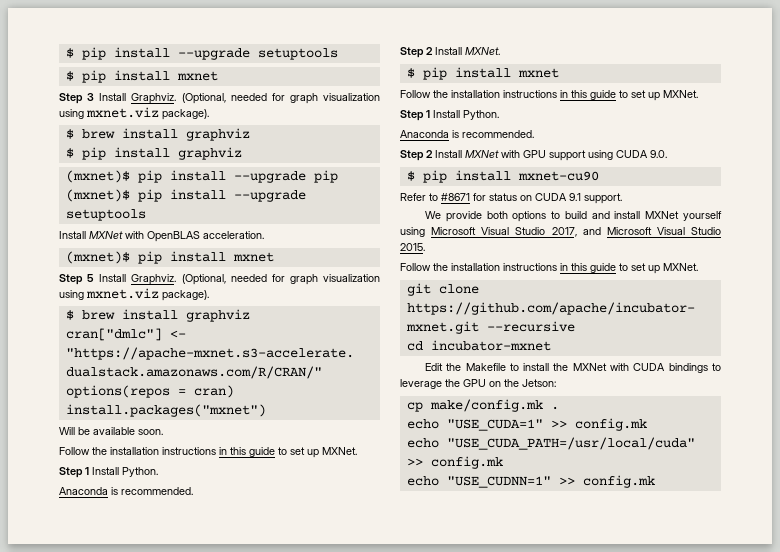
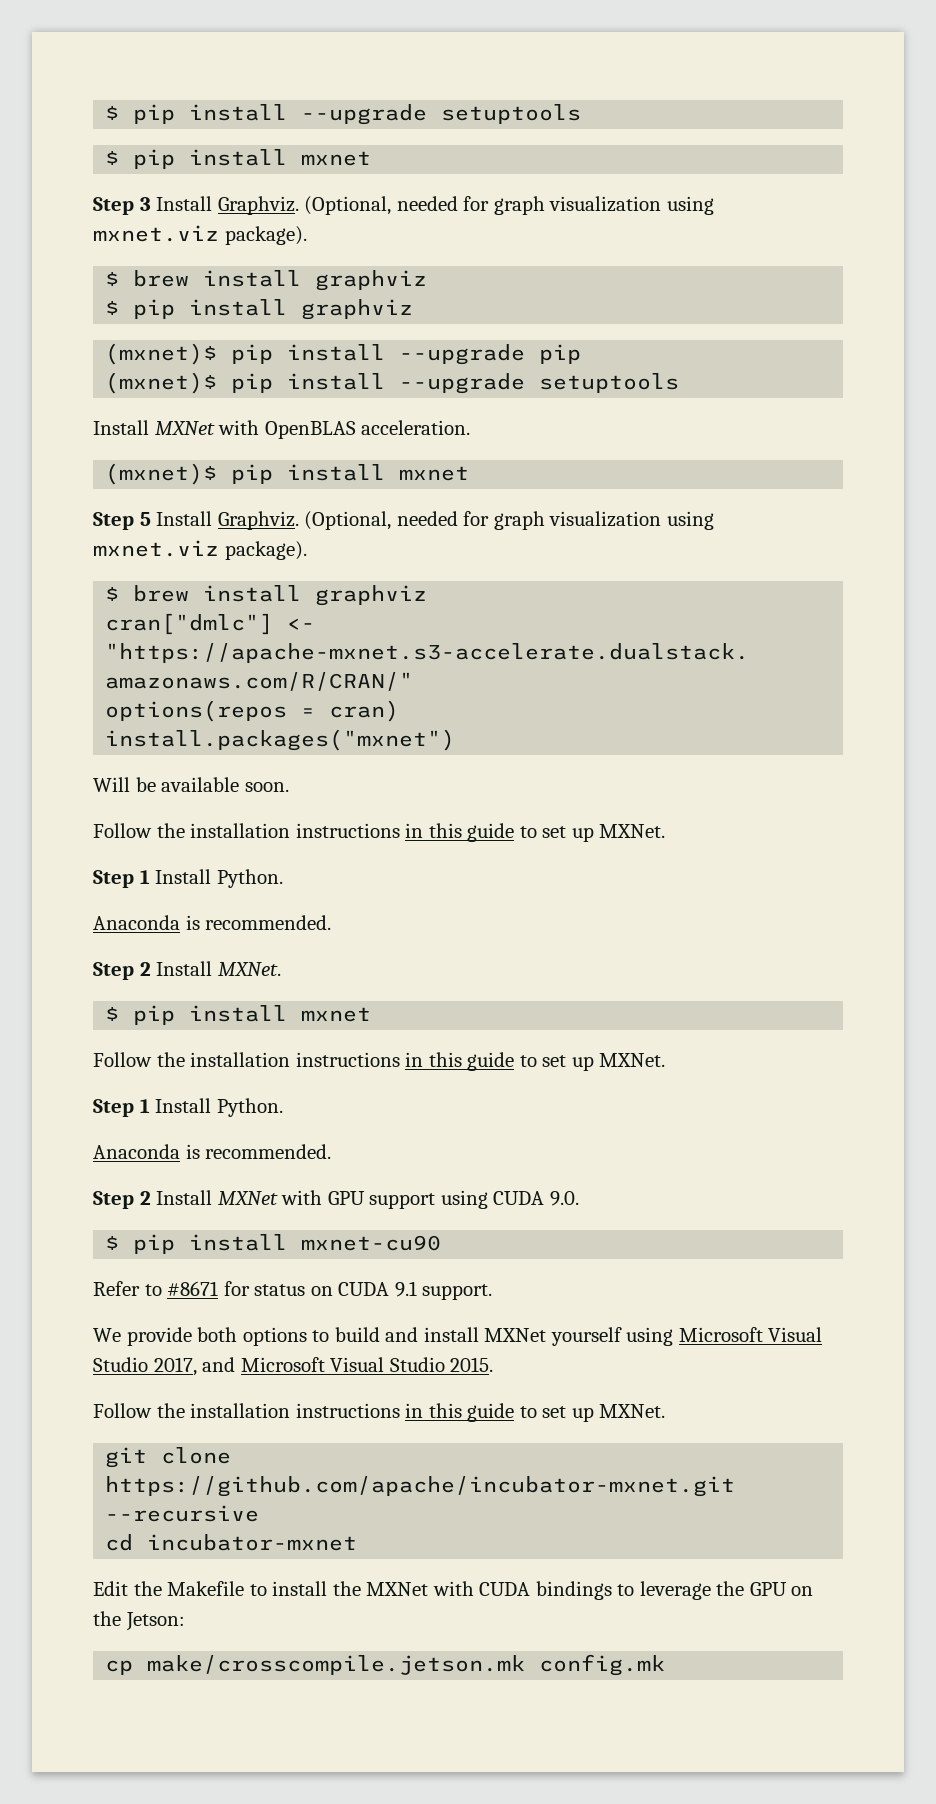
- cp make/config.mk .
- echo "USE_CUDA=1" >> config.mk
- echo "USE_CUDA_PATH=/usr/local/cuda" >> config.mk
- echo "USE_CUDNN=1" >> config.mk
+ cp make/crosscompile.jetson.mk config.mk

